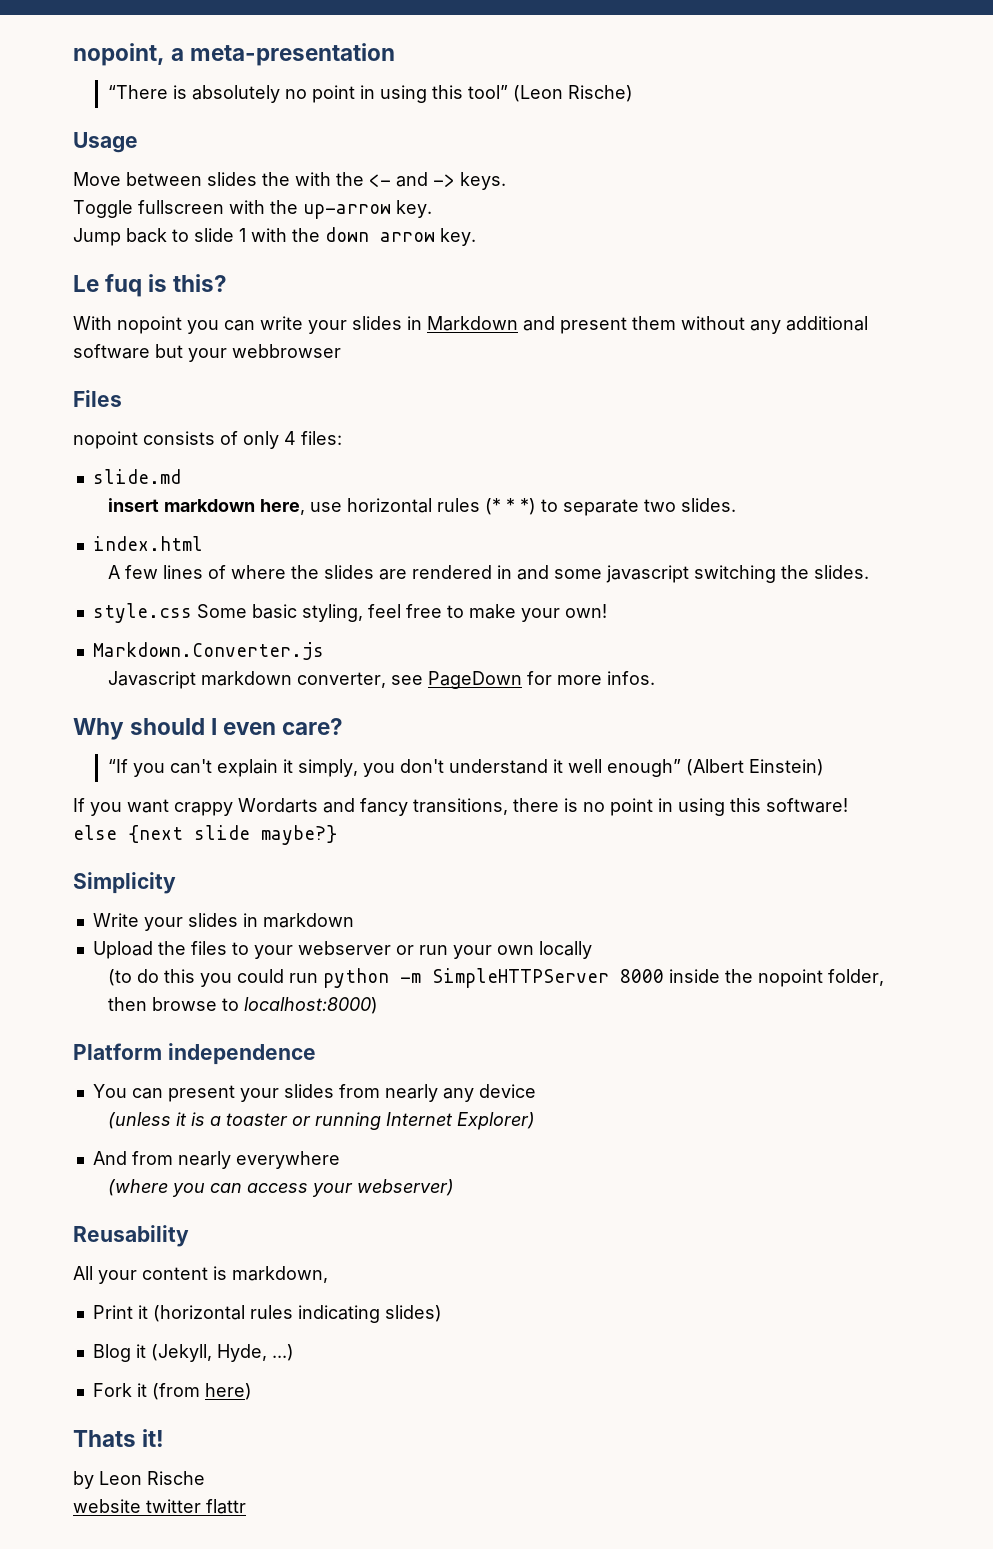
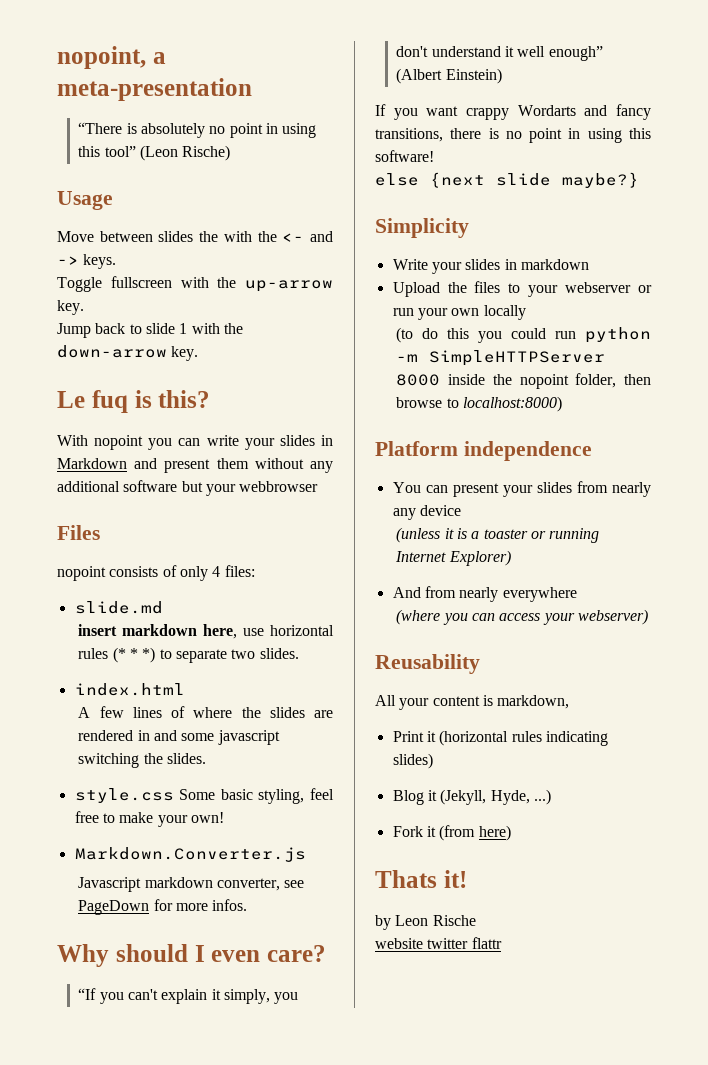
- Jump back to slide 1 with the down arrow key.
+ Jump back to slide 1 with the down-arrow key.

